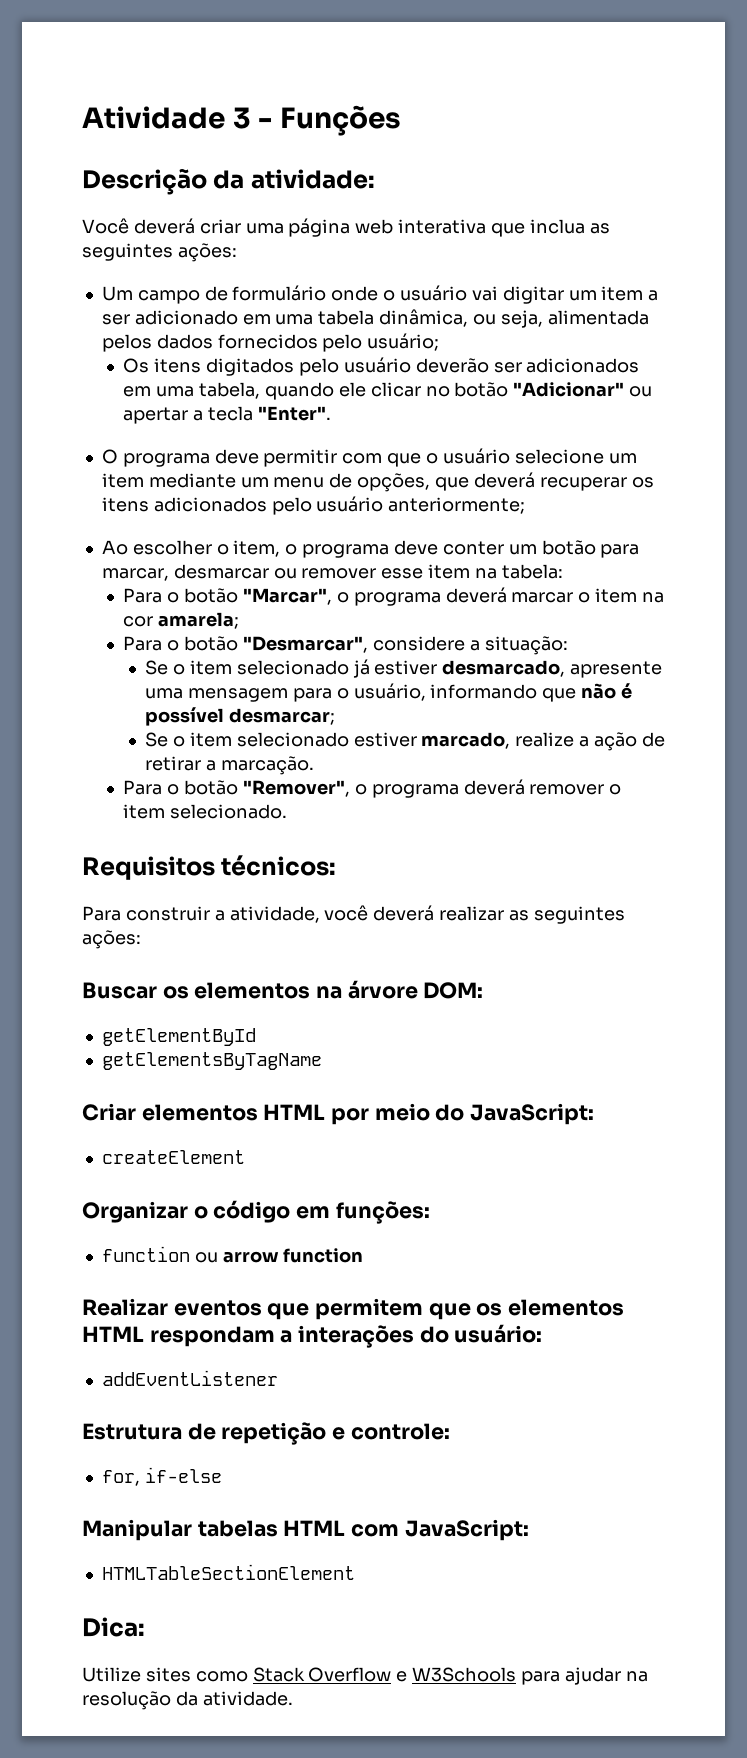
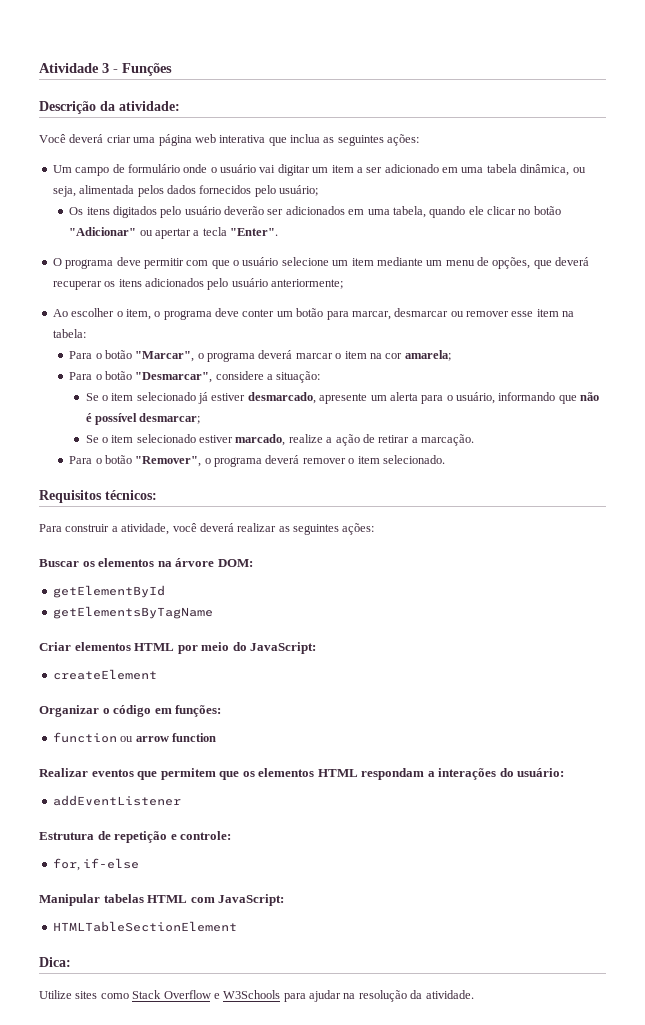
- Se o item selecionado já estiver desmarcado, apresente uma mensagem para o usuário, informando que não é possível desmarcar;
+ Se o item selecionado já estiver desmarcado, apresente um alerta para o usuário, informando que não é possível desmarcar;

